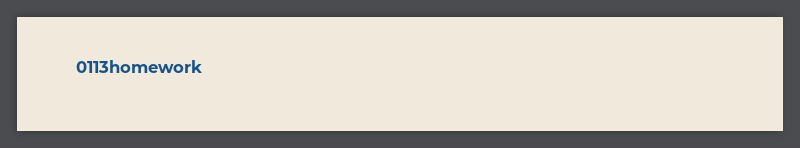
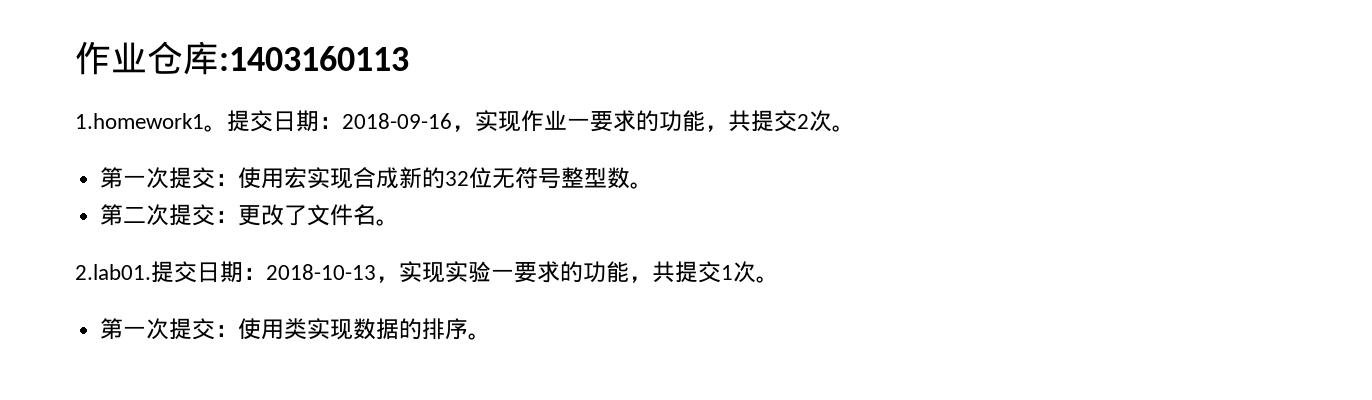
- 0113homework
+ 作业仓库:1403160113
+ 1.homework1。提交日期：2018-09-16，实现作业一要求的功能，共提交2次。
+ 第一次提交：使用宏实现合成新的32位无符号整型数。
+ 第二次提交：更改了文件名。
+ 2.lab01.提交日期：2018-10-13，实现实验一要求的功能，共提交1次。
+ 第一次提交：使用类实现数据的排序。

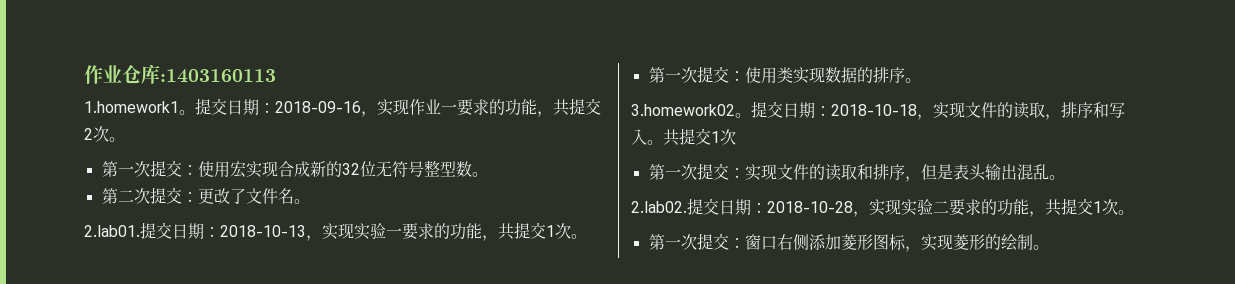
+ 3.homework02。提交日期：2018-10-18，实现文件的读取，排序和写入。共提交1次
+ 第一次提交：实现文件的读取和排序，但是表头输出混乱。
+ 2.lab02.提交日期：2018-10-28，实现实验二要求的功能，共提交1次。
+ 第一次提交：窗口右侧添加菱形图标，实现菱形的绘制。

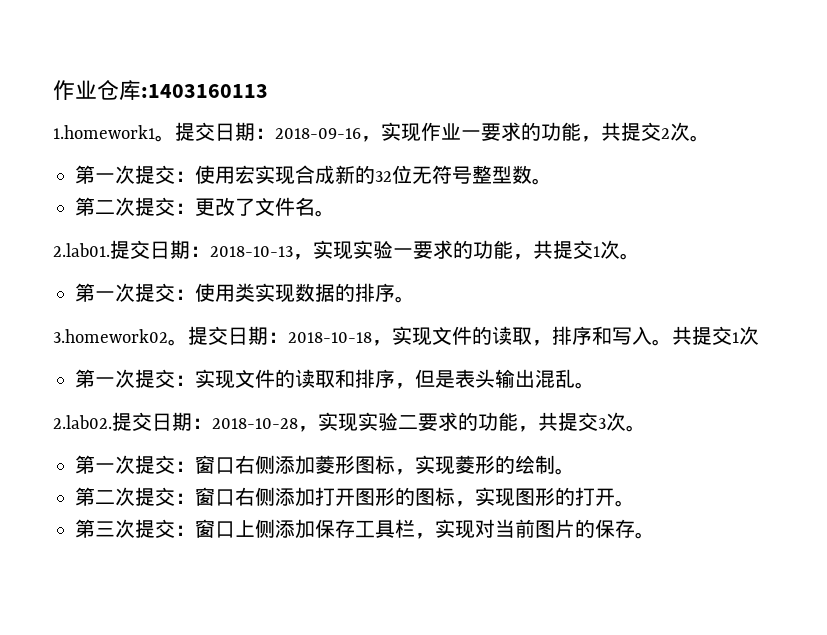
- 2.lab02.提交日期：2018-10-28，实现实验二要求的功能，共提交1次。
+ 2.lab02.提交日期：2018-10-28，实现实验二要求的功能，共提交3次。
+ 第二次提交：窗口右侧添加打开图形的图标，实现图形的打开。
+ 第三次提交：窗口上侧添加保存工具栏，实现对当前图片的保存。

